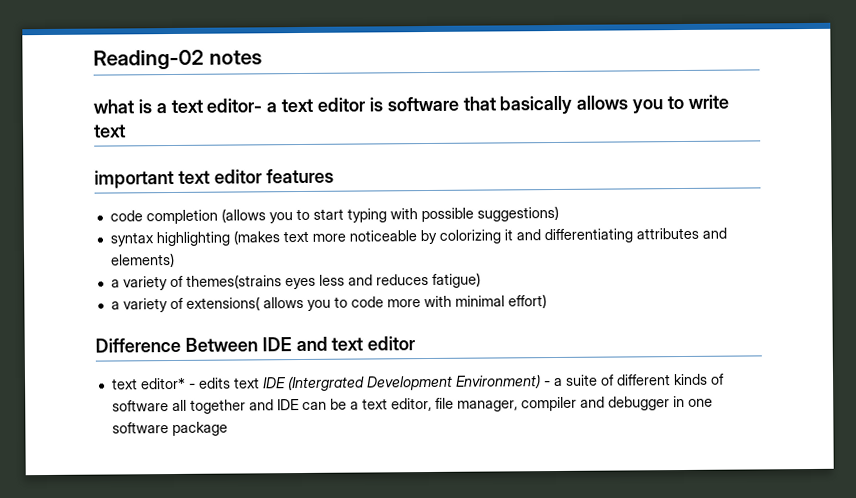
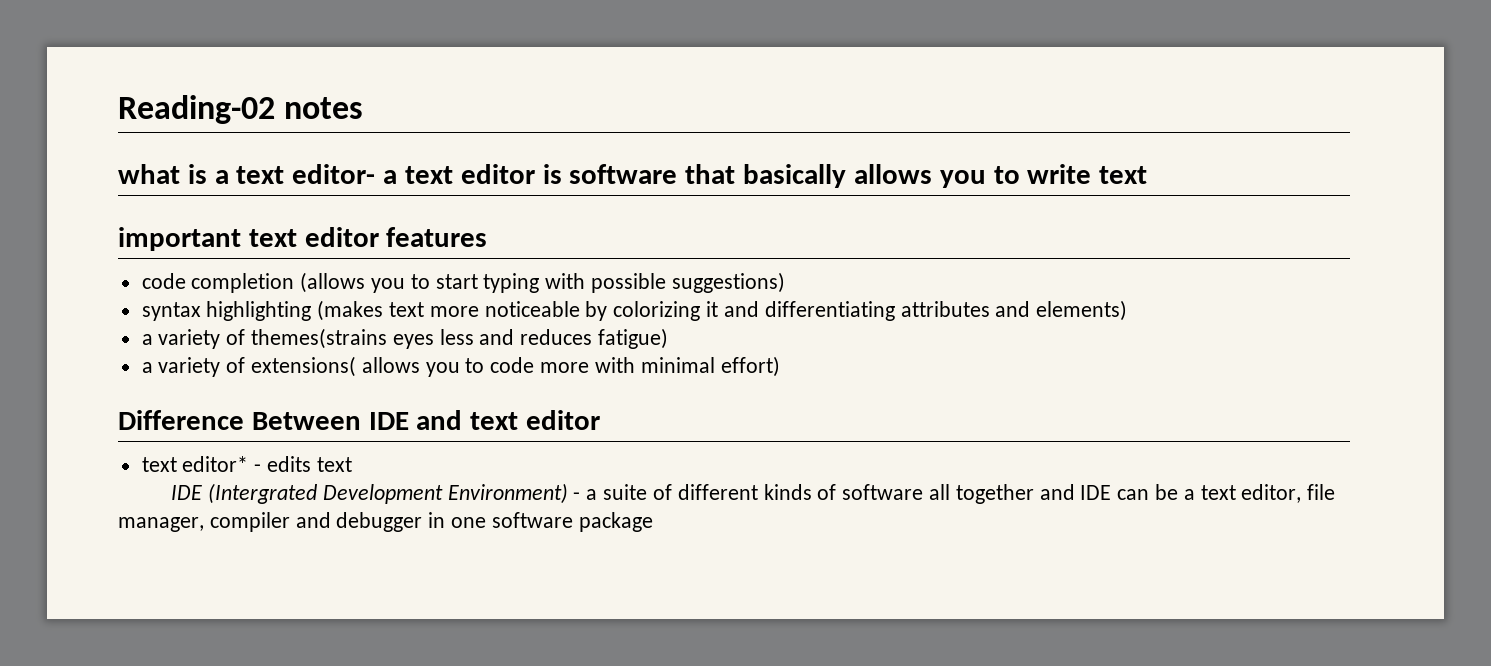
- text editor* - edits text IDE (Intergrated Development Environment) - a suite of different kinds of software all together and IDE can be a text editor, file manager, compiler and debugger in one software package
+ text editor* - edits text
+ IDE (Intergrated Development Environment) - a suite of different kinds of software all together and IDE can be a text editor, file manager, compiler and debugger in one software package

